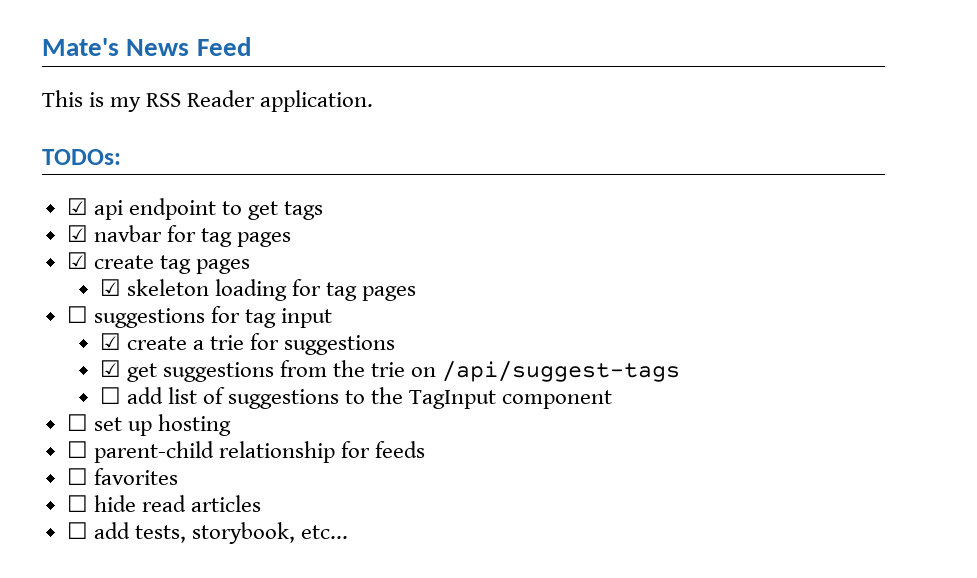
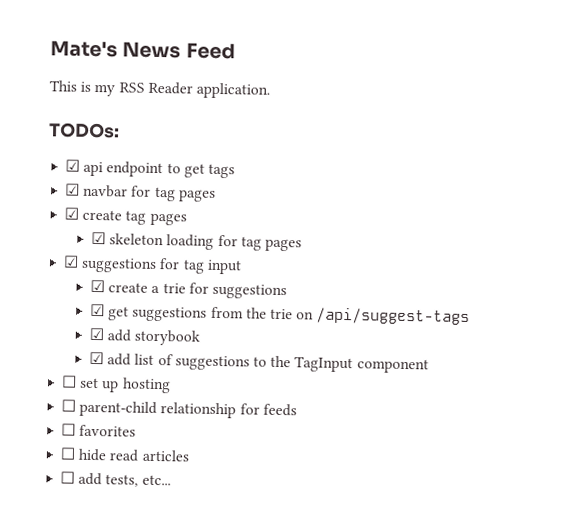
- ☐ suggestions for tag input
+ ☑ suggestions for tag input
- ☐ add list of suggestions to the TagInput component
+ ☑ add storybook
+ ☑ add list of suggestions to the TagInput component
- ☐ add tests, storybook, etc...
+ ☐ add tests, etc...

